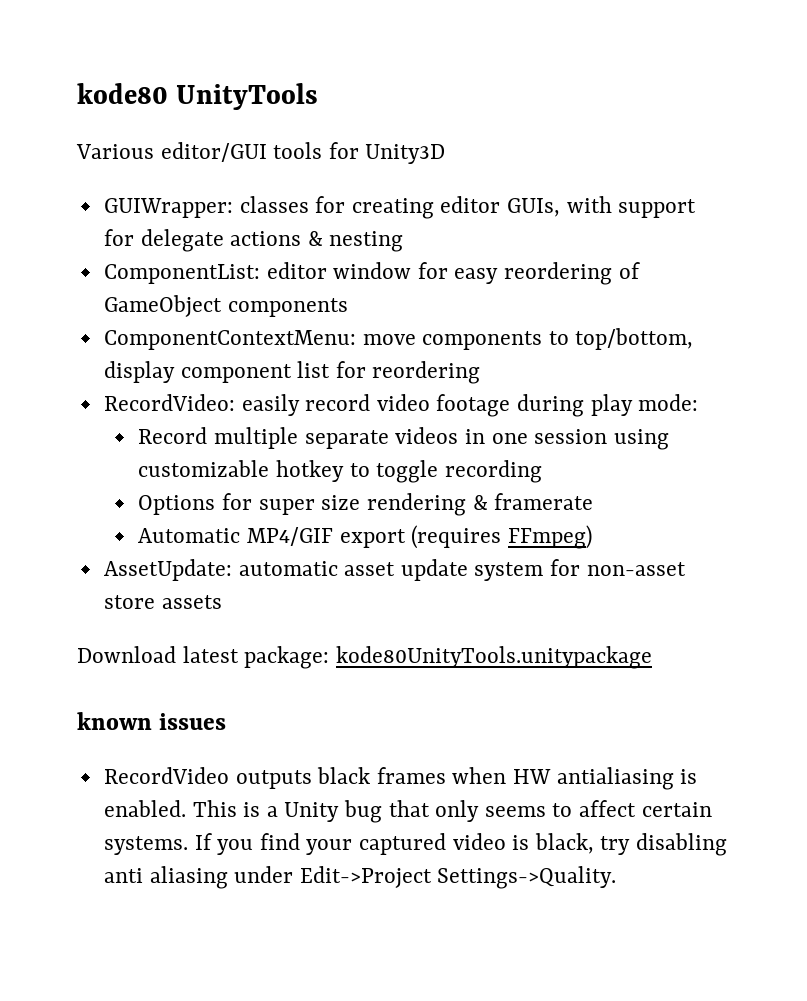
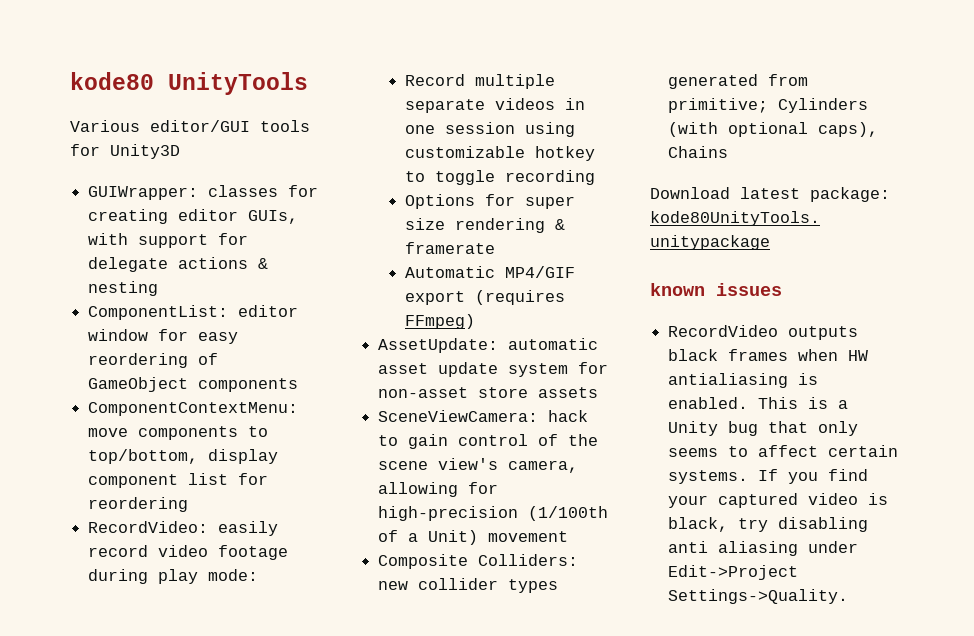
+ SceneViewCamera: hack to gain control of the scene view's camera, allowing for high-precision (1/100th of a Unit) movement
+ Composite Colliders: new collider types generated from primitive; Cylinders (with optional caps), Chains

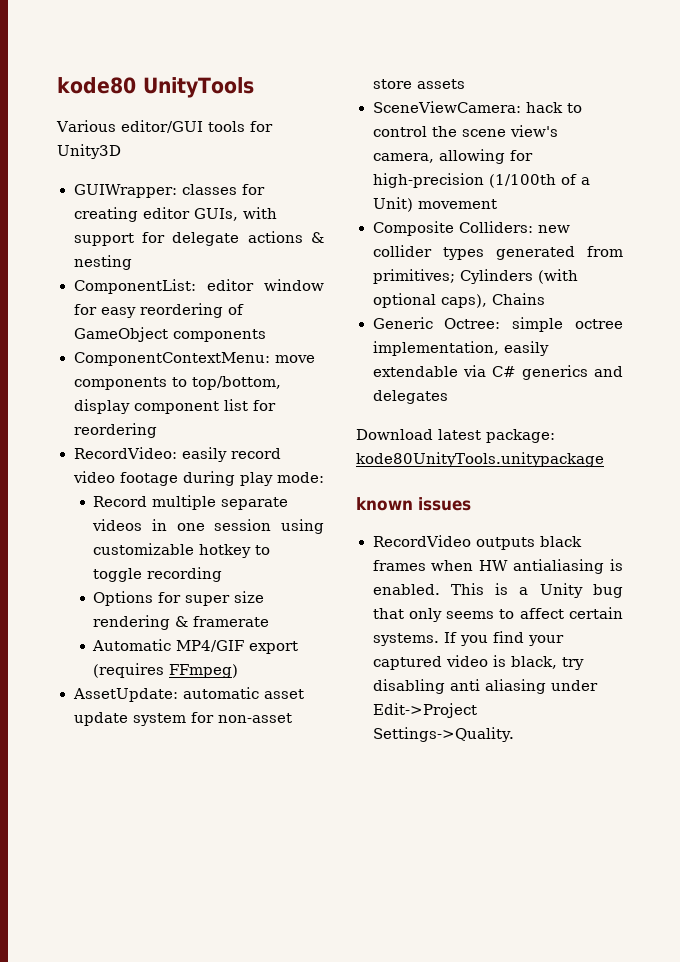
- SceneViewCamera: hack to gain control of the scene view's camera, allowing for high-precision (1/100th of a Unit) movement
+ SceneViewCamera: hack to control the scene view's camera, allowing for high-precision (1/100th of a Unit) movement
- Composite Colliders: new collider types generated from primitive; Cylinders (with optional caps), Chains
+ Composite Colliders: new collider types generated from primitives; Cylinders (with optional caps), Chains
+ Generic Octree: simple octree implementation, easily extendable via C# generics and delegates

